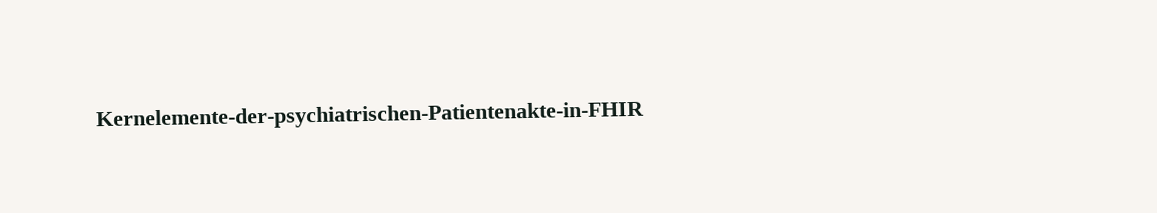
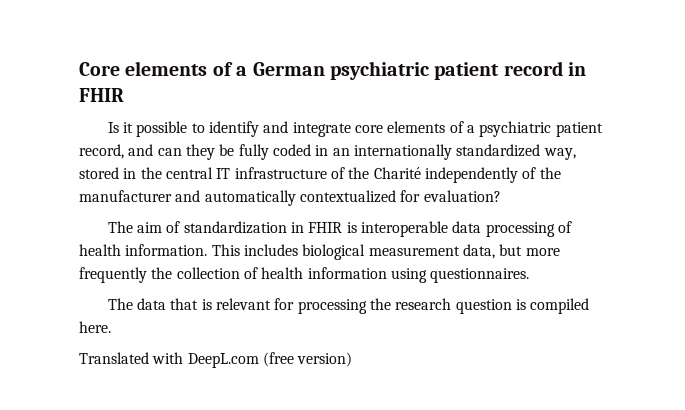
- Kernelemente-der-psychiatrischen-Patientenakte-in-FHIR
+ Core elements of a German psychiatric patient record in FHIR
+ Is it possible to identify and integrate core elements of a psychiatric patient record, and can they be fully coded in an internationally standardized way, stored in the central IT infrastructure of the Charité independently of the manufacturer and automatically contextualized for evaluation?
+ The aim of standardization in FHIR is interoperable data processing of health information. This includes biological measurement data, but more frequently the collection of health information using questionnaires.
+ The data that is relevant for processing the research question is compiled here.
+ Translated with DeepL.com (free version)

